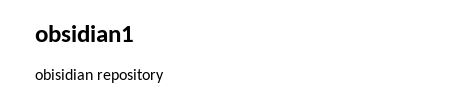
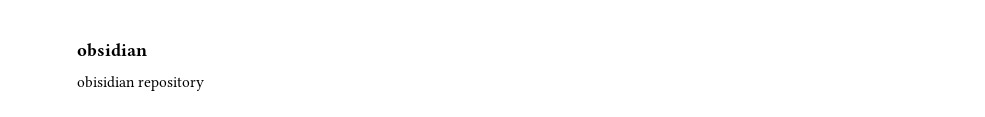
- obsidian1
+ obsidian

